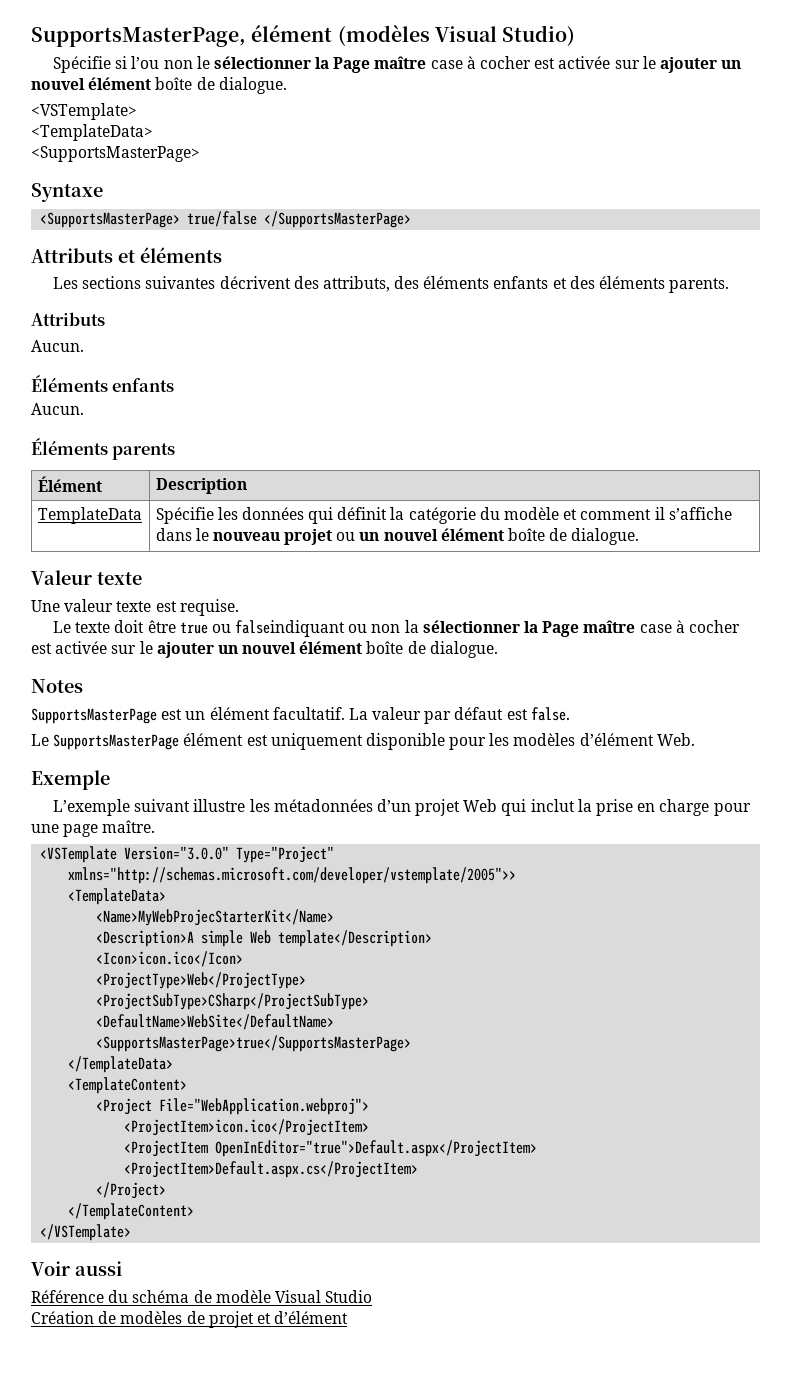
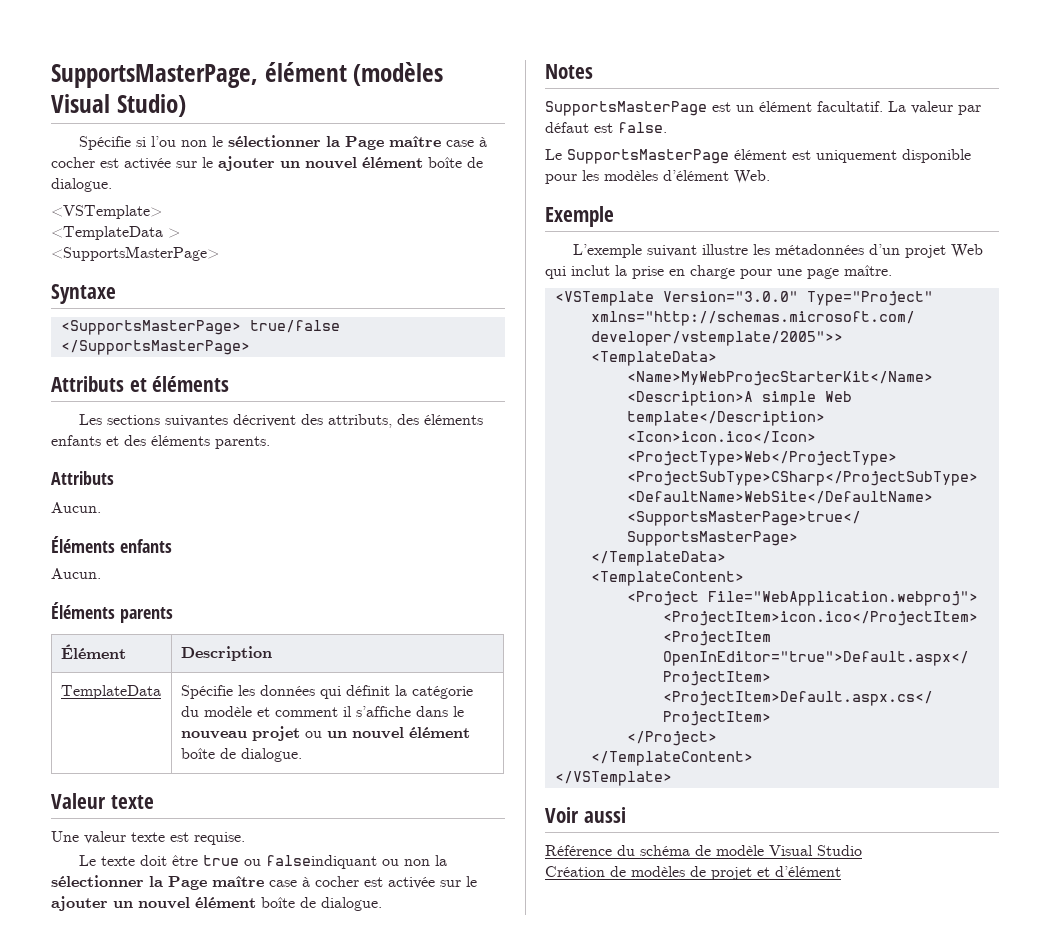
  <VSTemplate>
- <TemplateData>
+ <TemplateData >

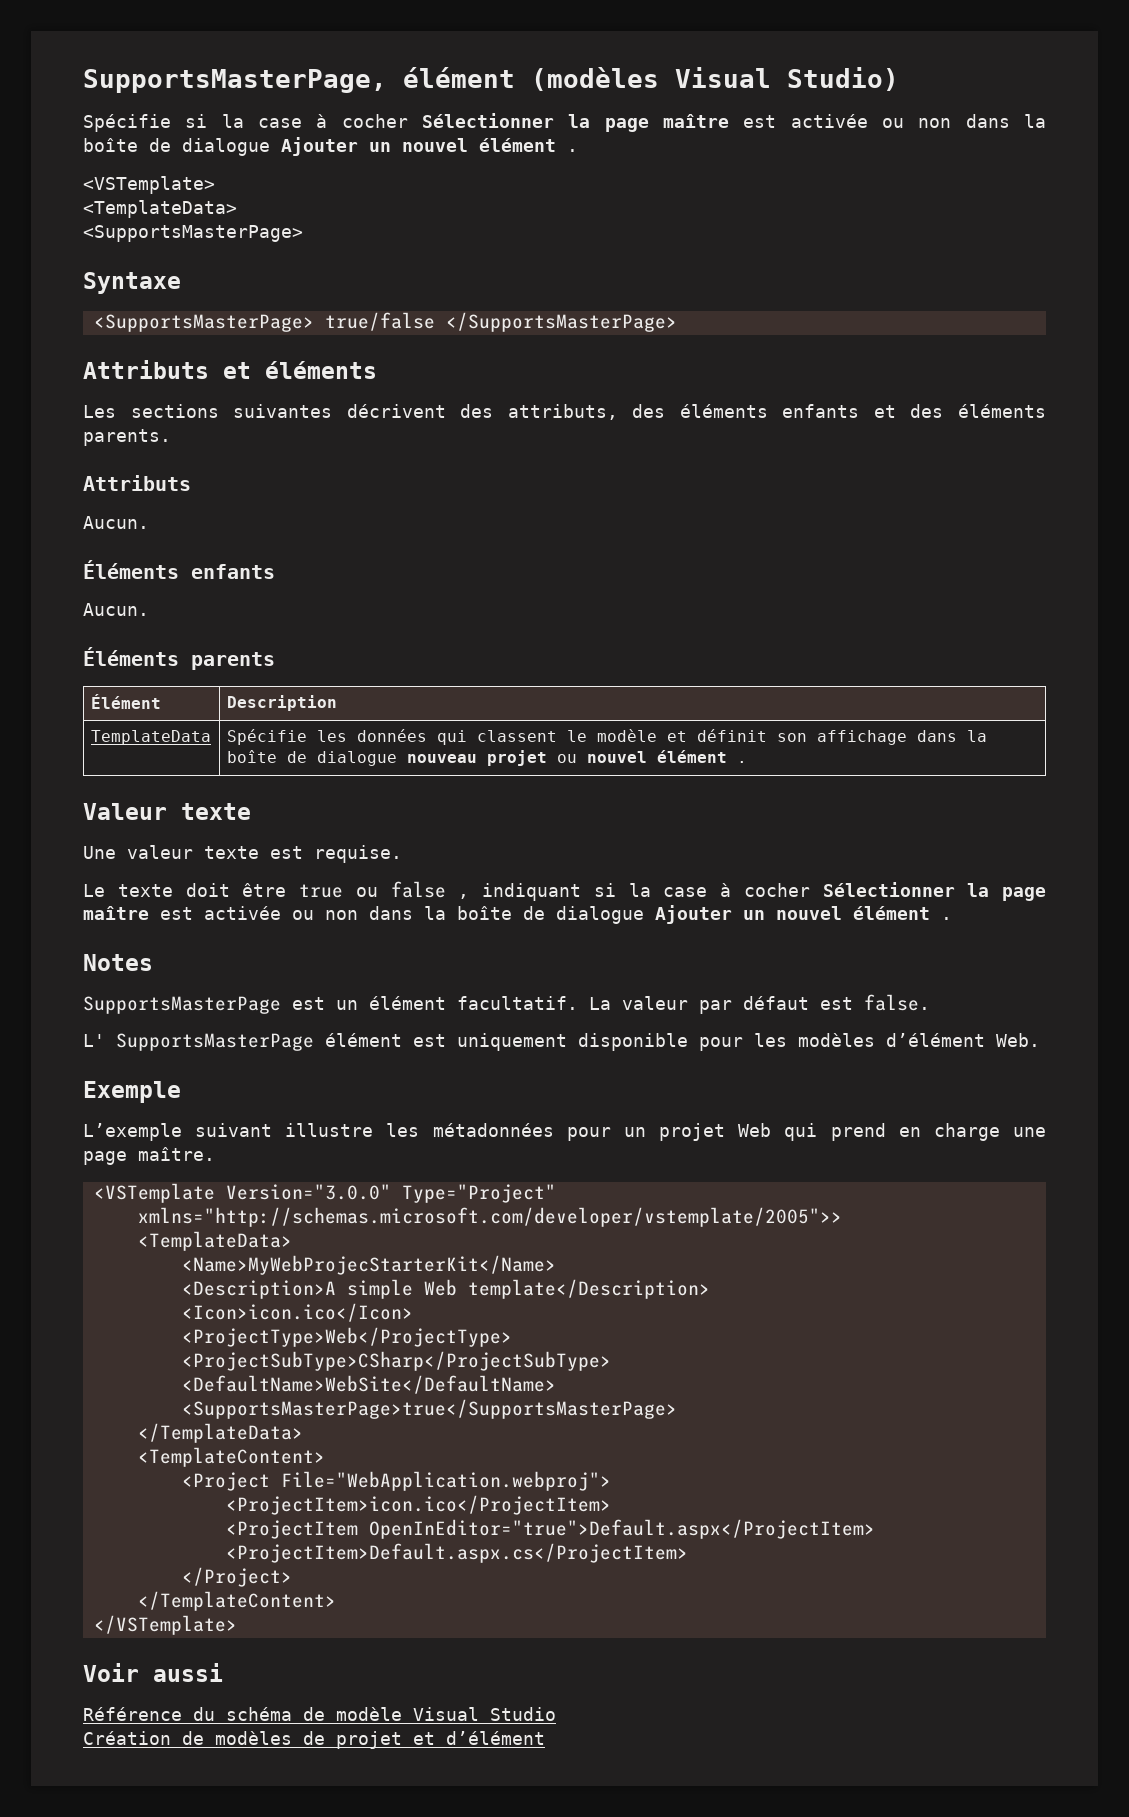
- Spécifie si l’ou non le sélectionner la Page maître case à cocher est activée sur le ajouter un nouvel élément boîte de dialogue.
+ Spécifie si la case à cocher Sélectionner la page maître est activée ou non dans la boîte de dialogue Ajouter un nouvel élément .
  <VSTemplate>
- <TemplateData >
+ <TemplateData>
- TemplateData | Spécifie les données qui définit la catégorie du modèle et comment il s’affiche dans le nouveau projet ou un nouvel élément boîte de dialogue.
+ TemplateData | Spécifie les données qui classent le modèle et définit son affichage dans la boîte de dialogue nouveau projet ou nouvel élément .
- Le texte doit être true ou falseindiquant ou non la sélectionner la Page maître case à cocher est activée sur le ajouter un nouvel élément boîte de dialogue.
+ Le texte doit être true ou false , indiquant si la case à cocher Sélectionner la page maître est activée ou non dans la boîte de dialogue Ajouter un nouvel élément .
- Le SupportsMasterPage élément est uniquement disponible pour les modèles d’élément Web.
+ L' SupportsMasterPage élément est uniquement disponible pour les modèles d’élément Web.
- L’exemple suivant illustre les métadonnées d’un projet Web qui inclut la prise en charge pour une page maître.
+ L’exemple suivant illustre les métadonnées pour un projet Web qui prend en charge une page maître.

